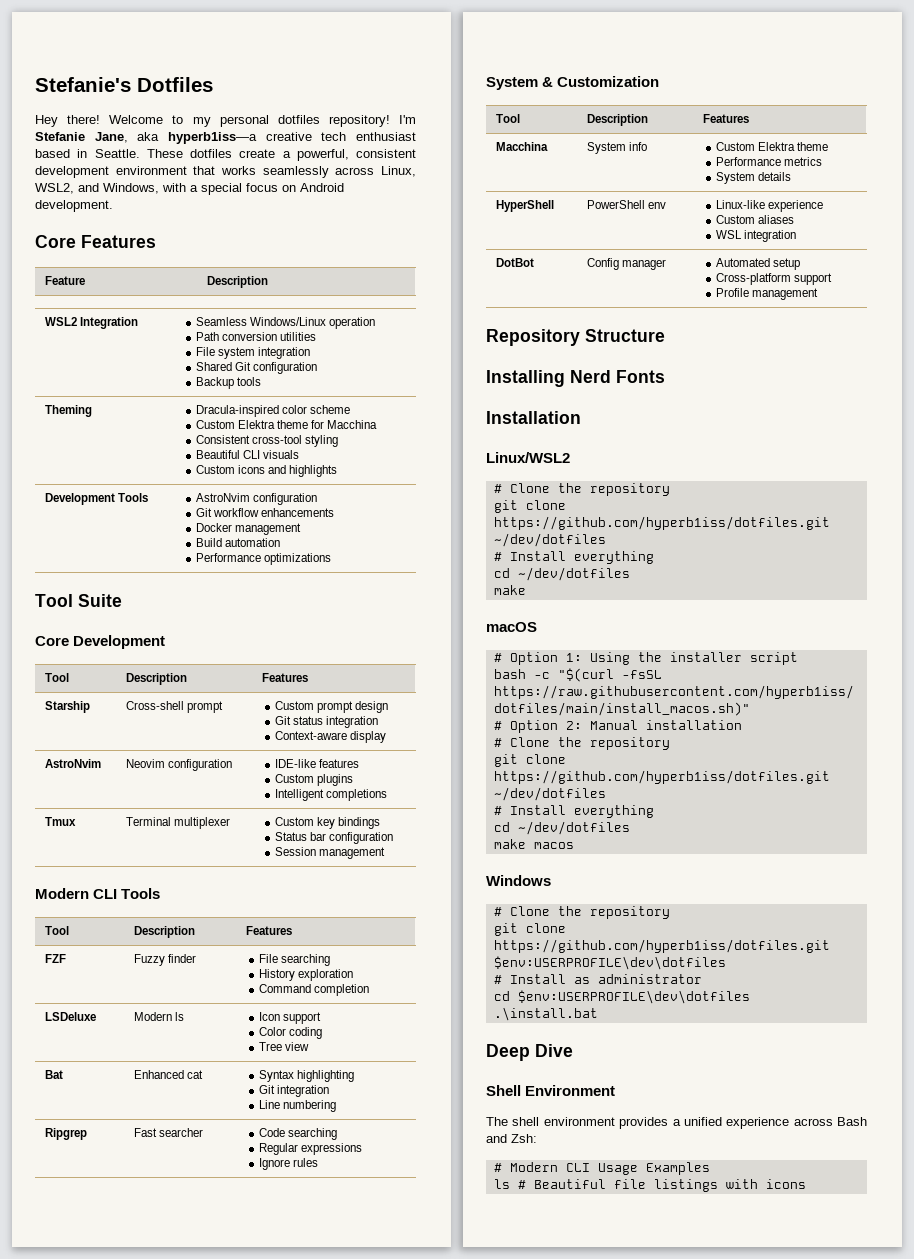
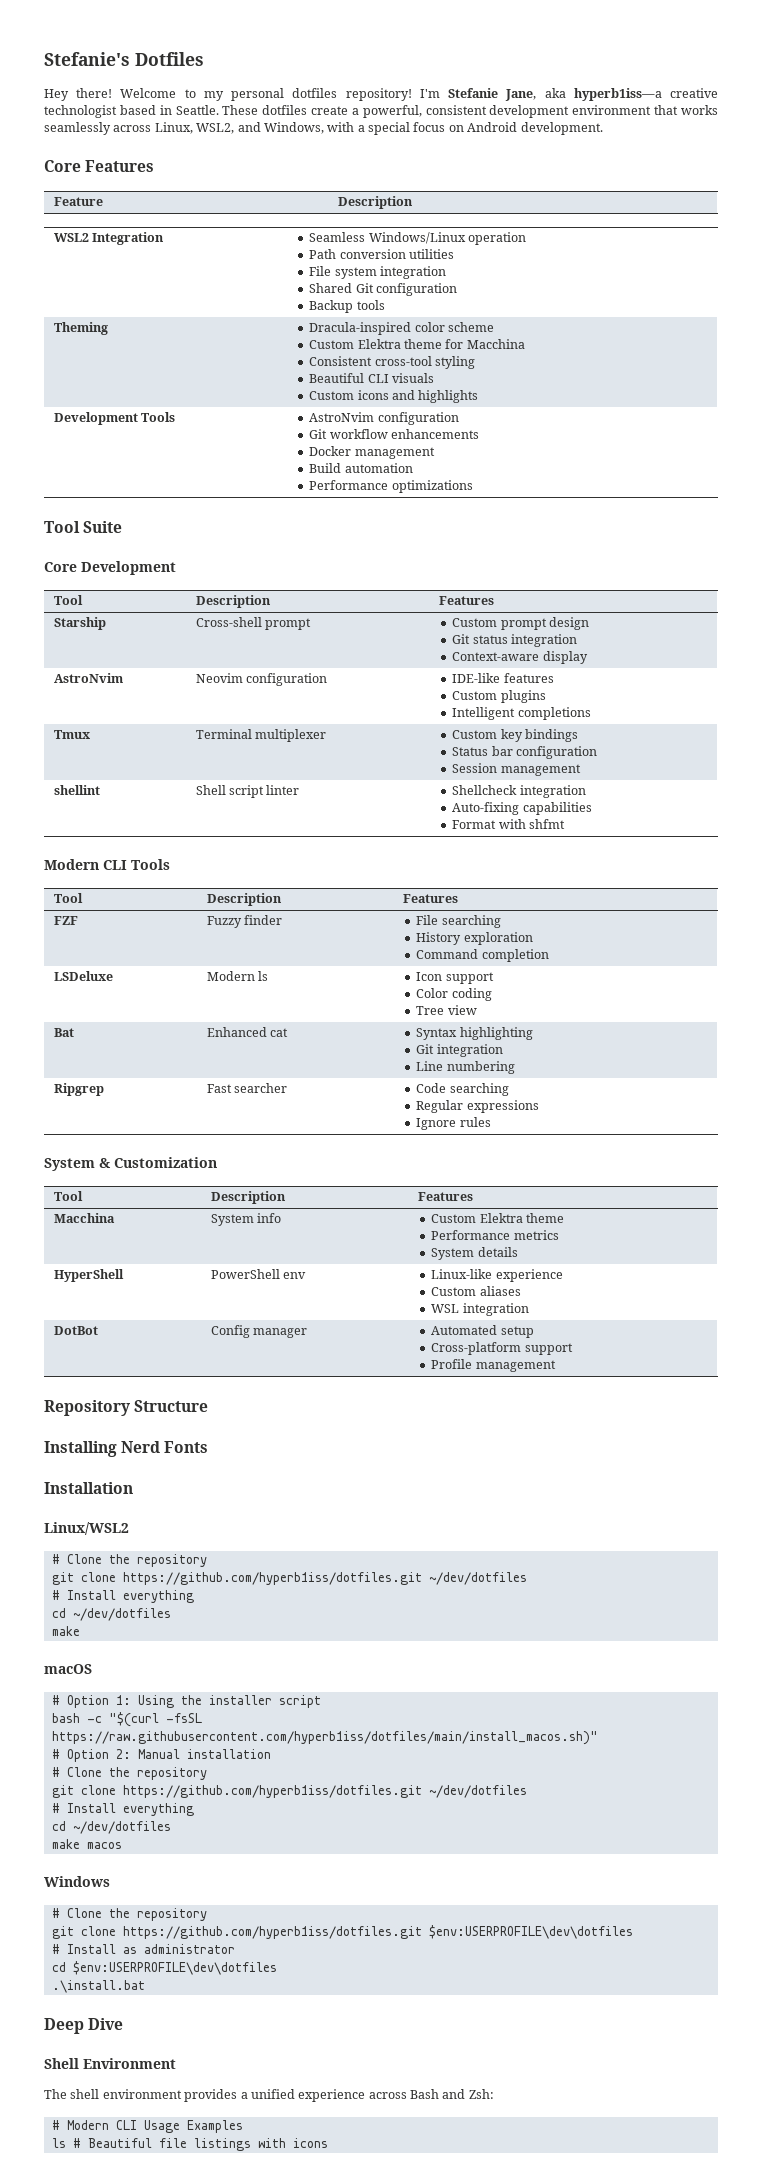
- I'm Stefanie Jane, aka hyperb1iss—a creative tech enthusiast based in Seattle.
+ I'm Stefanie Jane, aka hyperb1iss—a creative technologist based in Seattle.
+ shellint | Shell script linter | Shellcheck integration
+ Auto-fixing capabilities
+ Format with shfmt

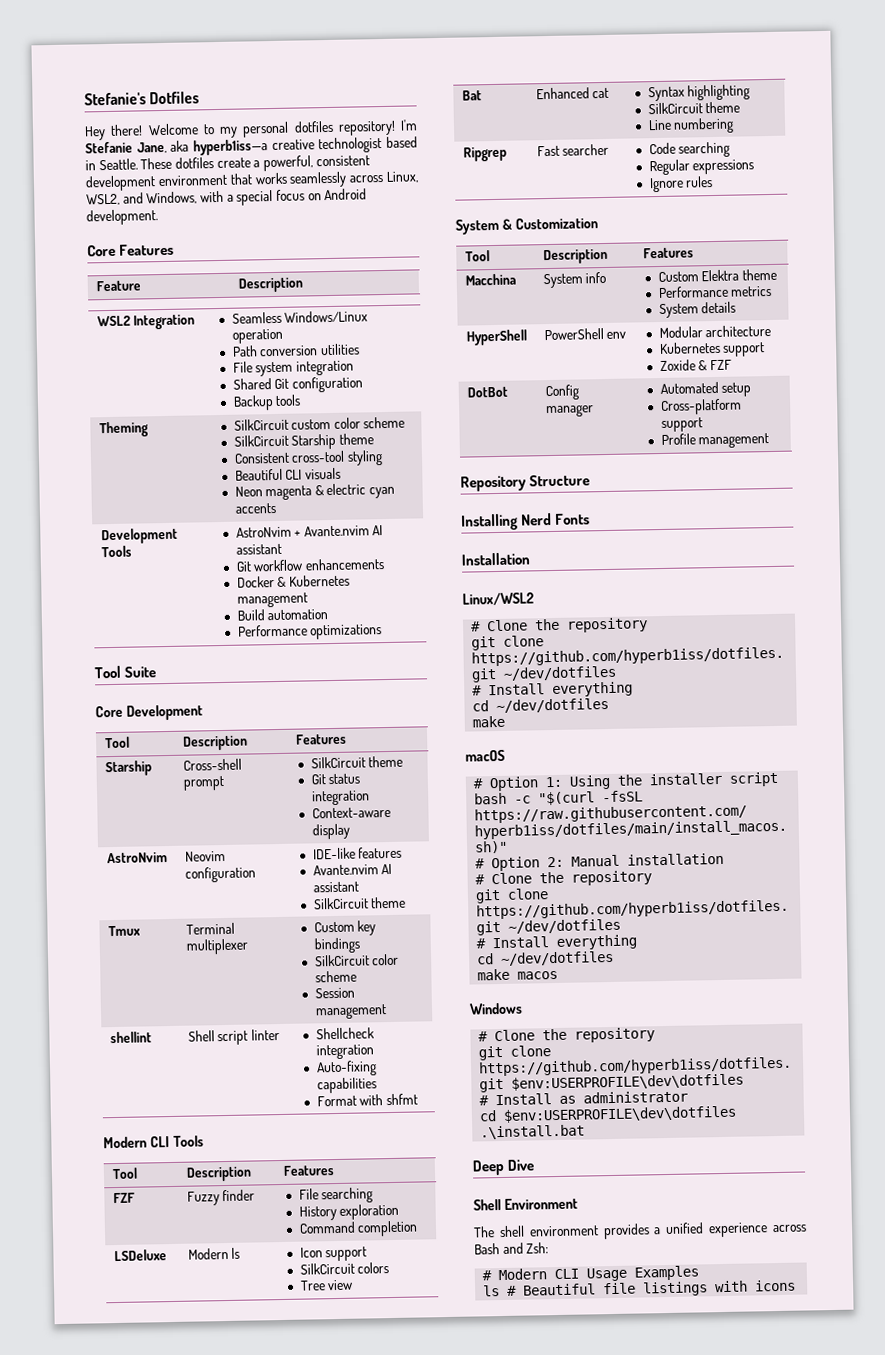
- Theming | Dracula-inspired color scheme
- Custom Elektra theme for Macchina
+ Theming | SilkCircuit custom color scheme
+ SilkCircuit Starship theme
  Consistent cross-tool styling
  Beautiful CLI visuals
- Custom icons and highlights
+ Neon magenta & electric cyan accents
- Development Tools | AstroNvim configuration
+ Development Tools | AstroNvim + Avante.nvim AI assistant
  Git workflow enhancements
- Docker management
+ Docker & Kubernetes management
- Starship | Cross-shell prompt | Custom prompt design
+ Starship | Cross-shell prompt | SilkCircuit theme
  AstroNvim | Neovim configuration | IDE-like features
- Custom plugins
- Intelligent completions
+ Avante.nvim AI assistant
+ SilkCircuit theme
  Tmux | Terminal multiplexer | Custom key bindings
- Status bar configuration
+ SilkCircuit color scheme
  LSDeluxe | Modern ls | Icon support
- Color coding
+ SilkCircuit colors
  Bat | Enhanced cat | Syntax highlighting
- Git integration
+ SilkCircuit theme
- HyperShell | PowerShell env | Linux-like experience
- Custom aliases
- WSL integration
+ HyperShell | PowerShell env | Modular architecture
+ Kubernetes support
+ Zoxide & FZF

